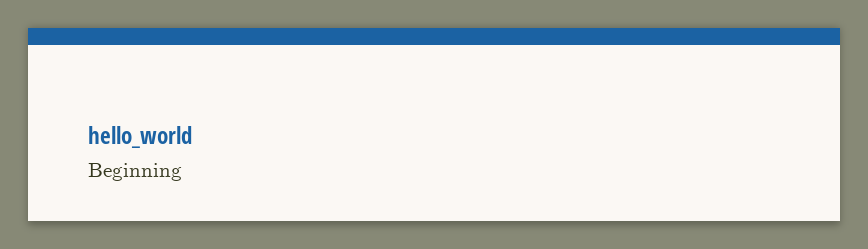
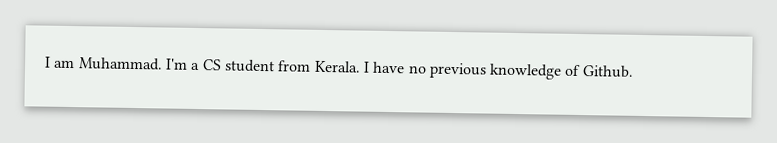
- hello_world
- Beginning
+ I am Muhammad. I'm a CS student from Kerala. I have no previous knowledge of Github.

